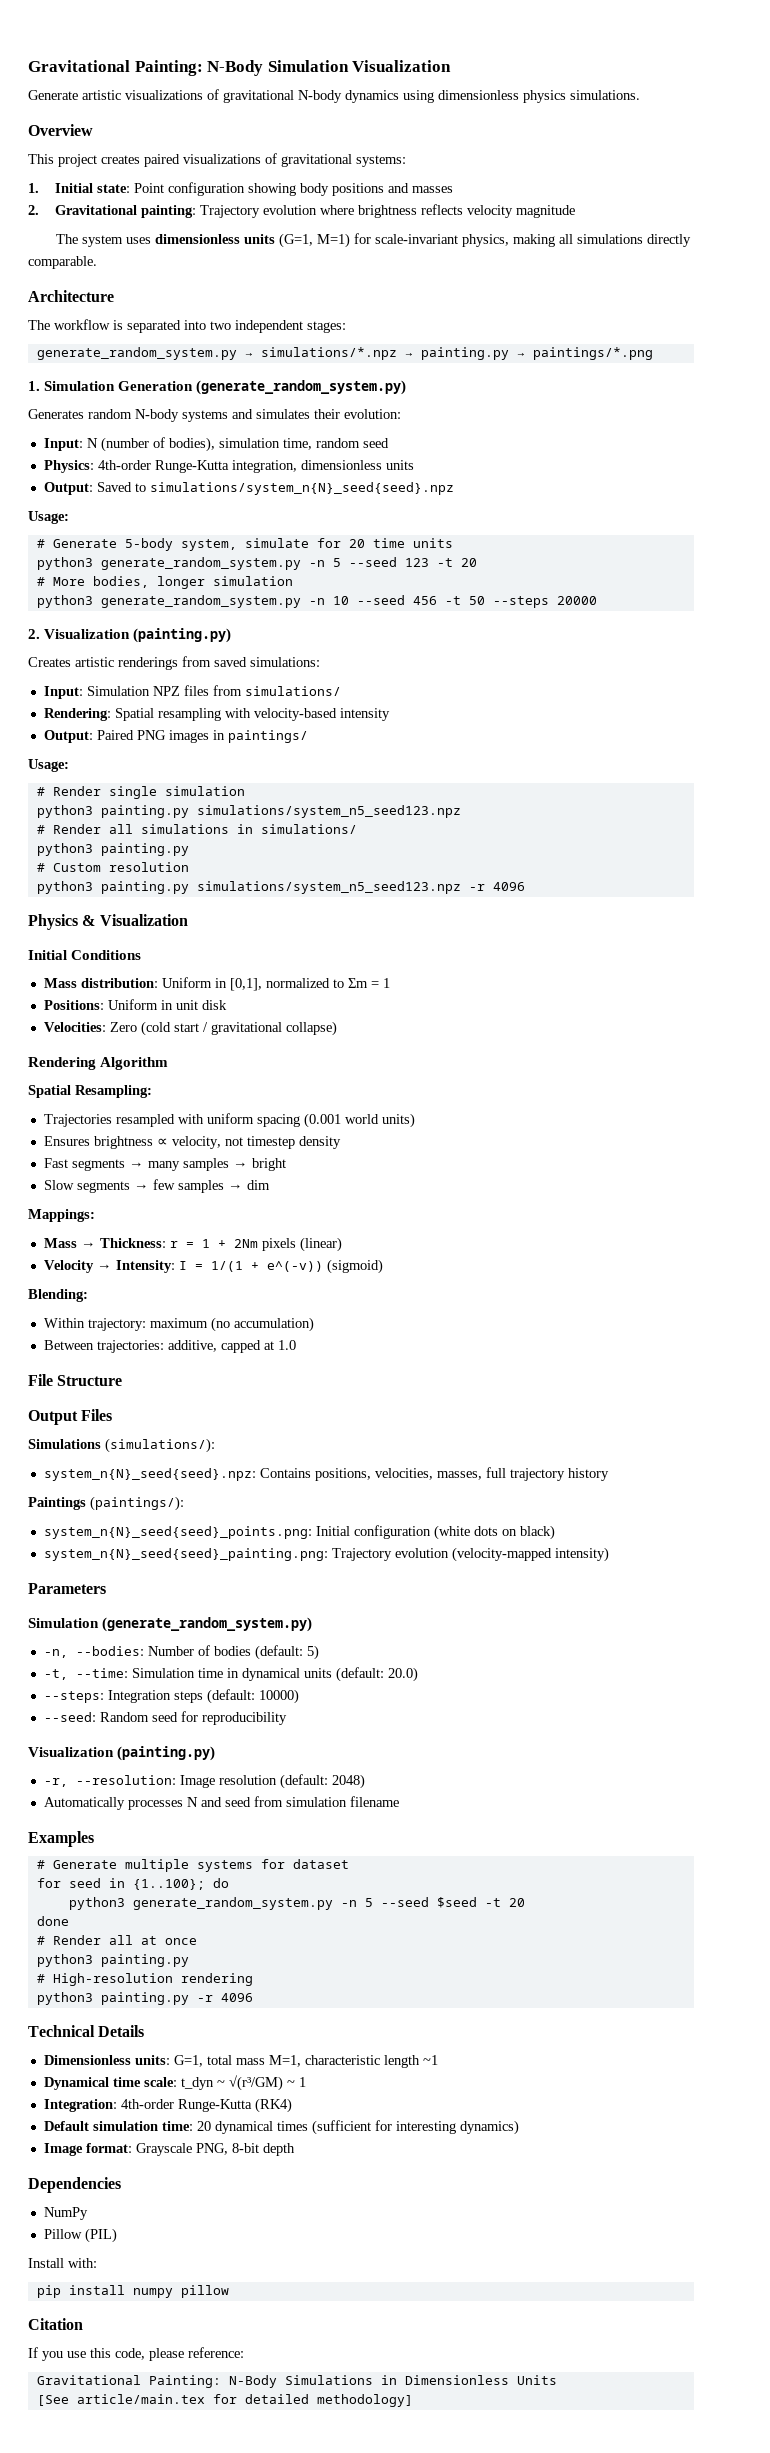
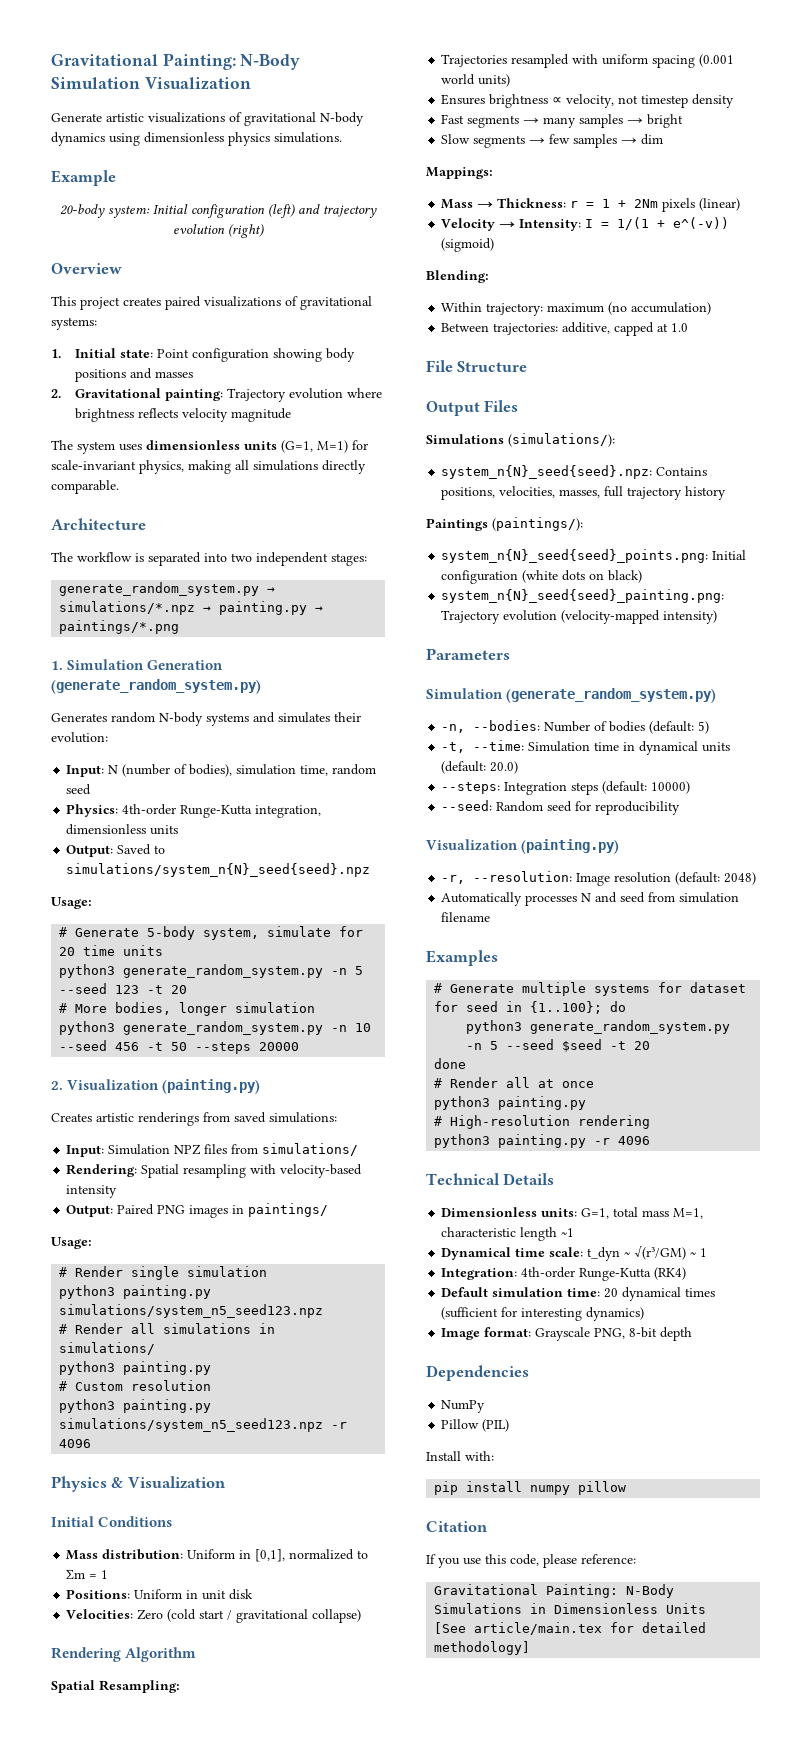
+ Example
+ 20-body system: Initial configuration (left) and trajectory evolution (right)

